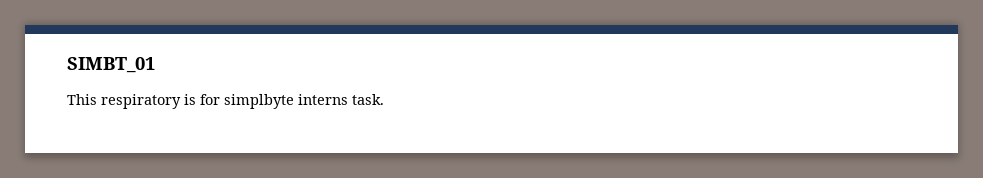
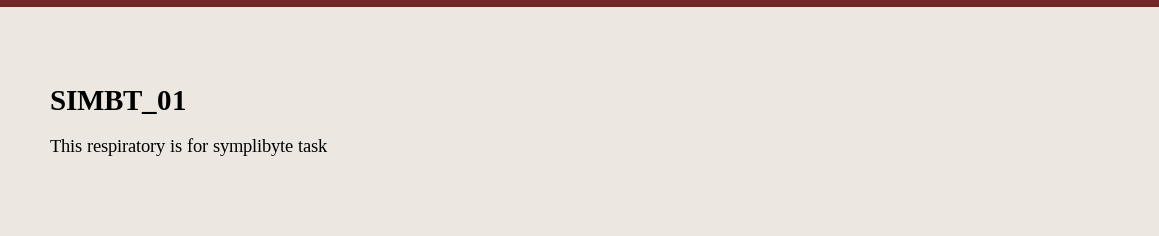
- This respiratory is for simplbyte interns task.
+ This respiratory is for symplibyte task

